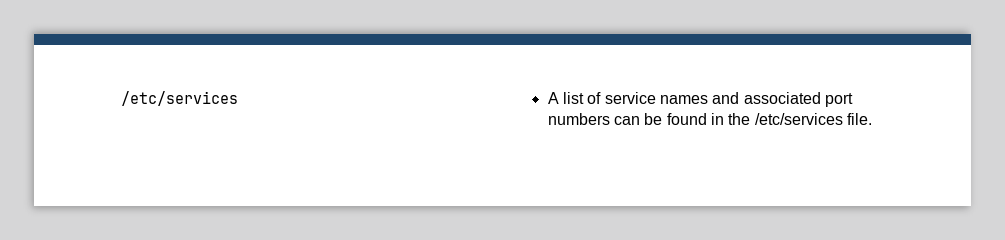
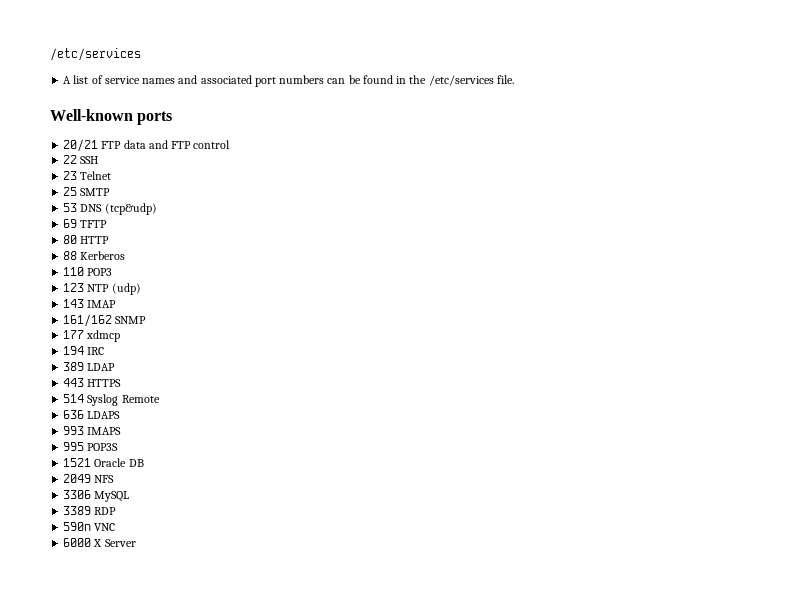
+ Well-known ports
+ 20/21 FTP data and FTP control
+ 22 SSH
+ 23 Telnet
+ 25 SMTP
+ 53 DNS (tcp&udp)
+ 69 TFTP
+ 80 HTTP
+ 88 Kerberos
+ 110 POP3
+ 123 NTP (udp)
+ 143 IMAP
+ 161/162 SNMP
+ 177 xdmcp
+ 194 IRC
+ 389 LDAP
+ 443 HTTPS
+ 514 Syslog Remote
+ 636 LDAPS
+ 993 IMAPS
+ 995 POP3S
+ 1521 Oracle DB
+ 2049 NFS
+ 3306 MySQL
+ 3389 RDP
+ 590n VNC
+ 6000 X Server

